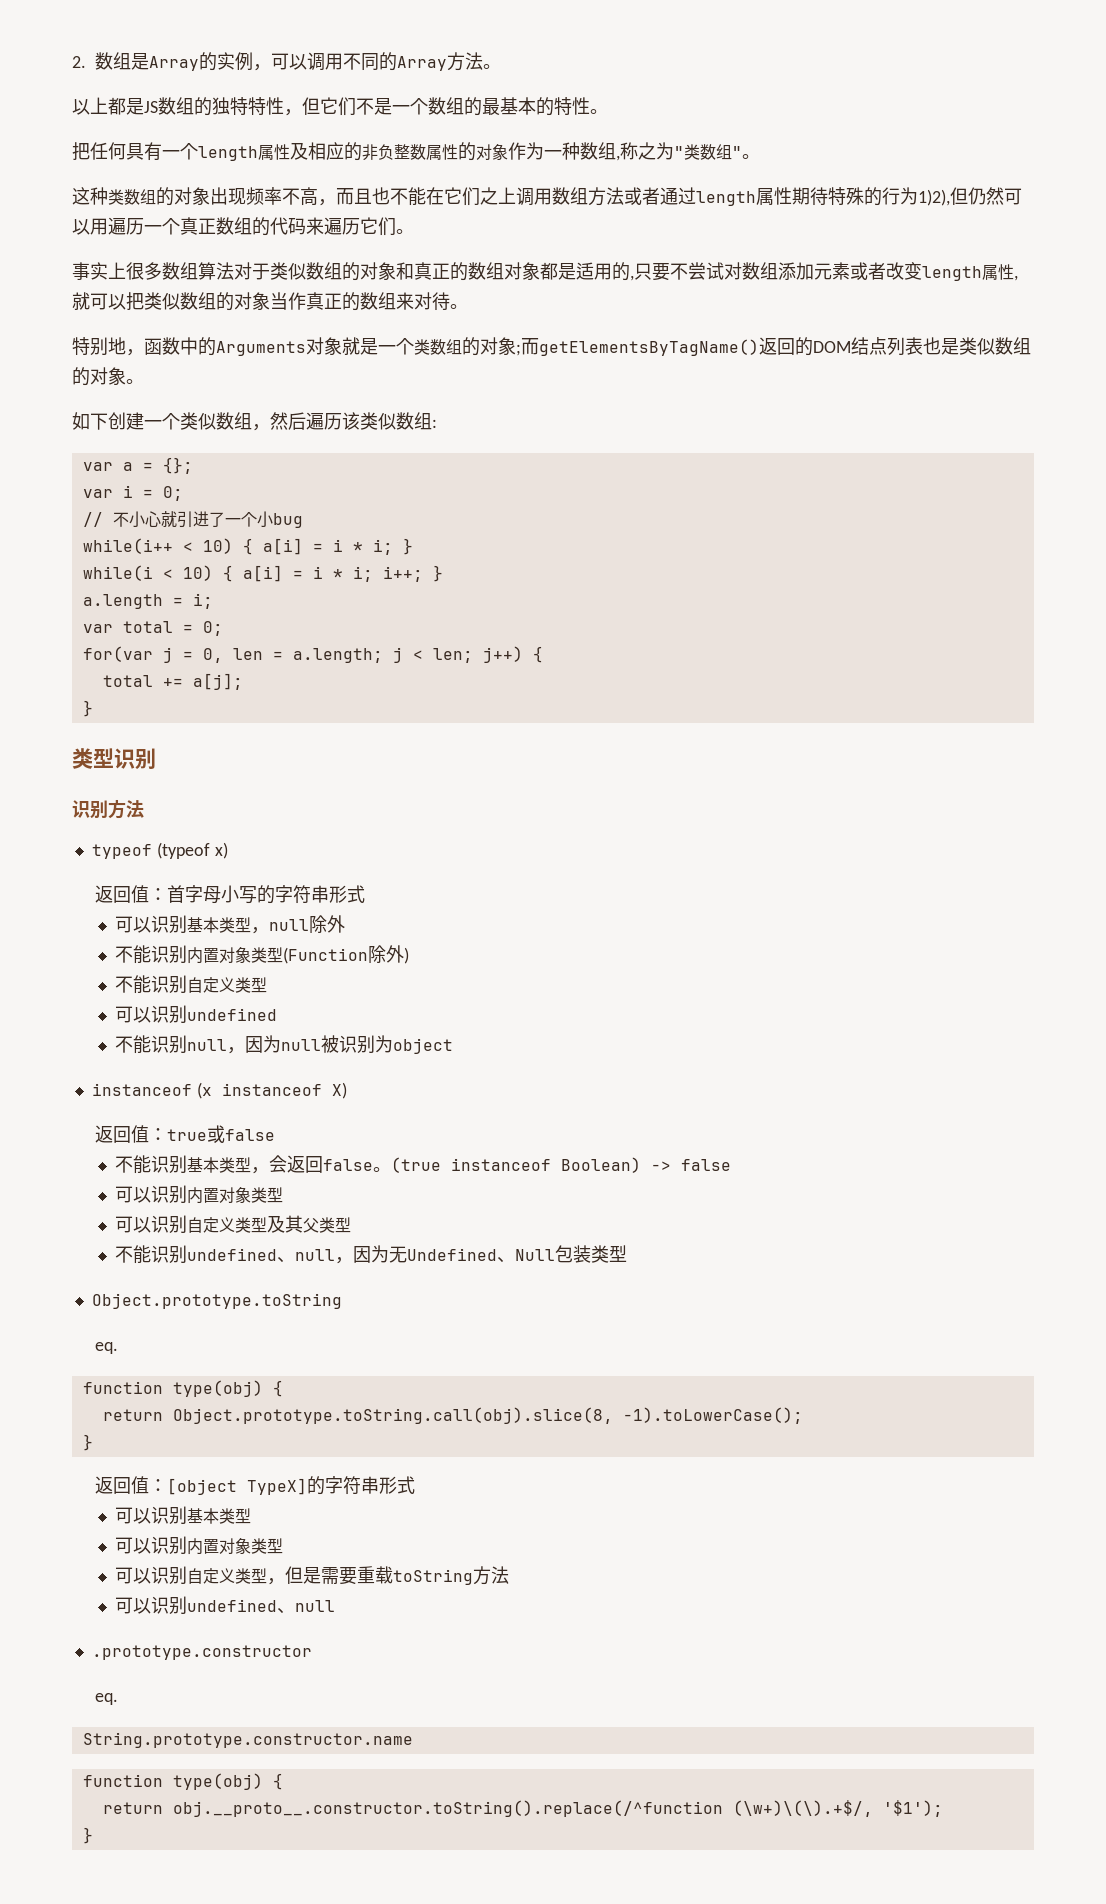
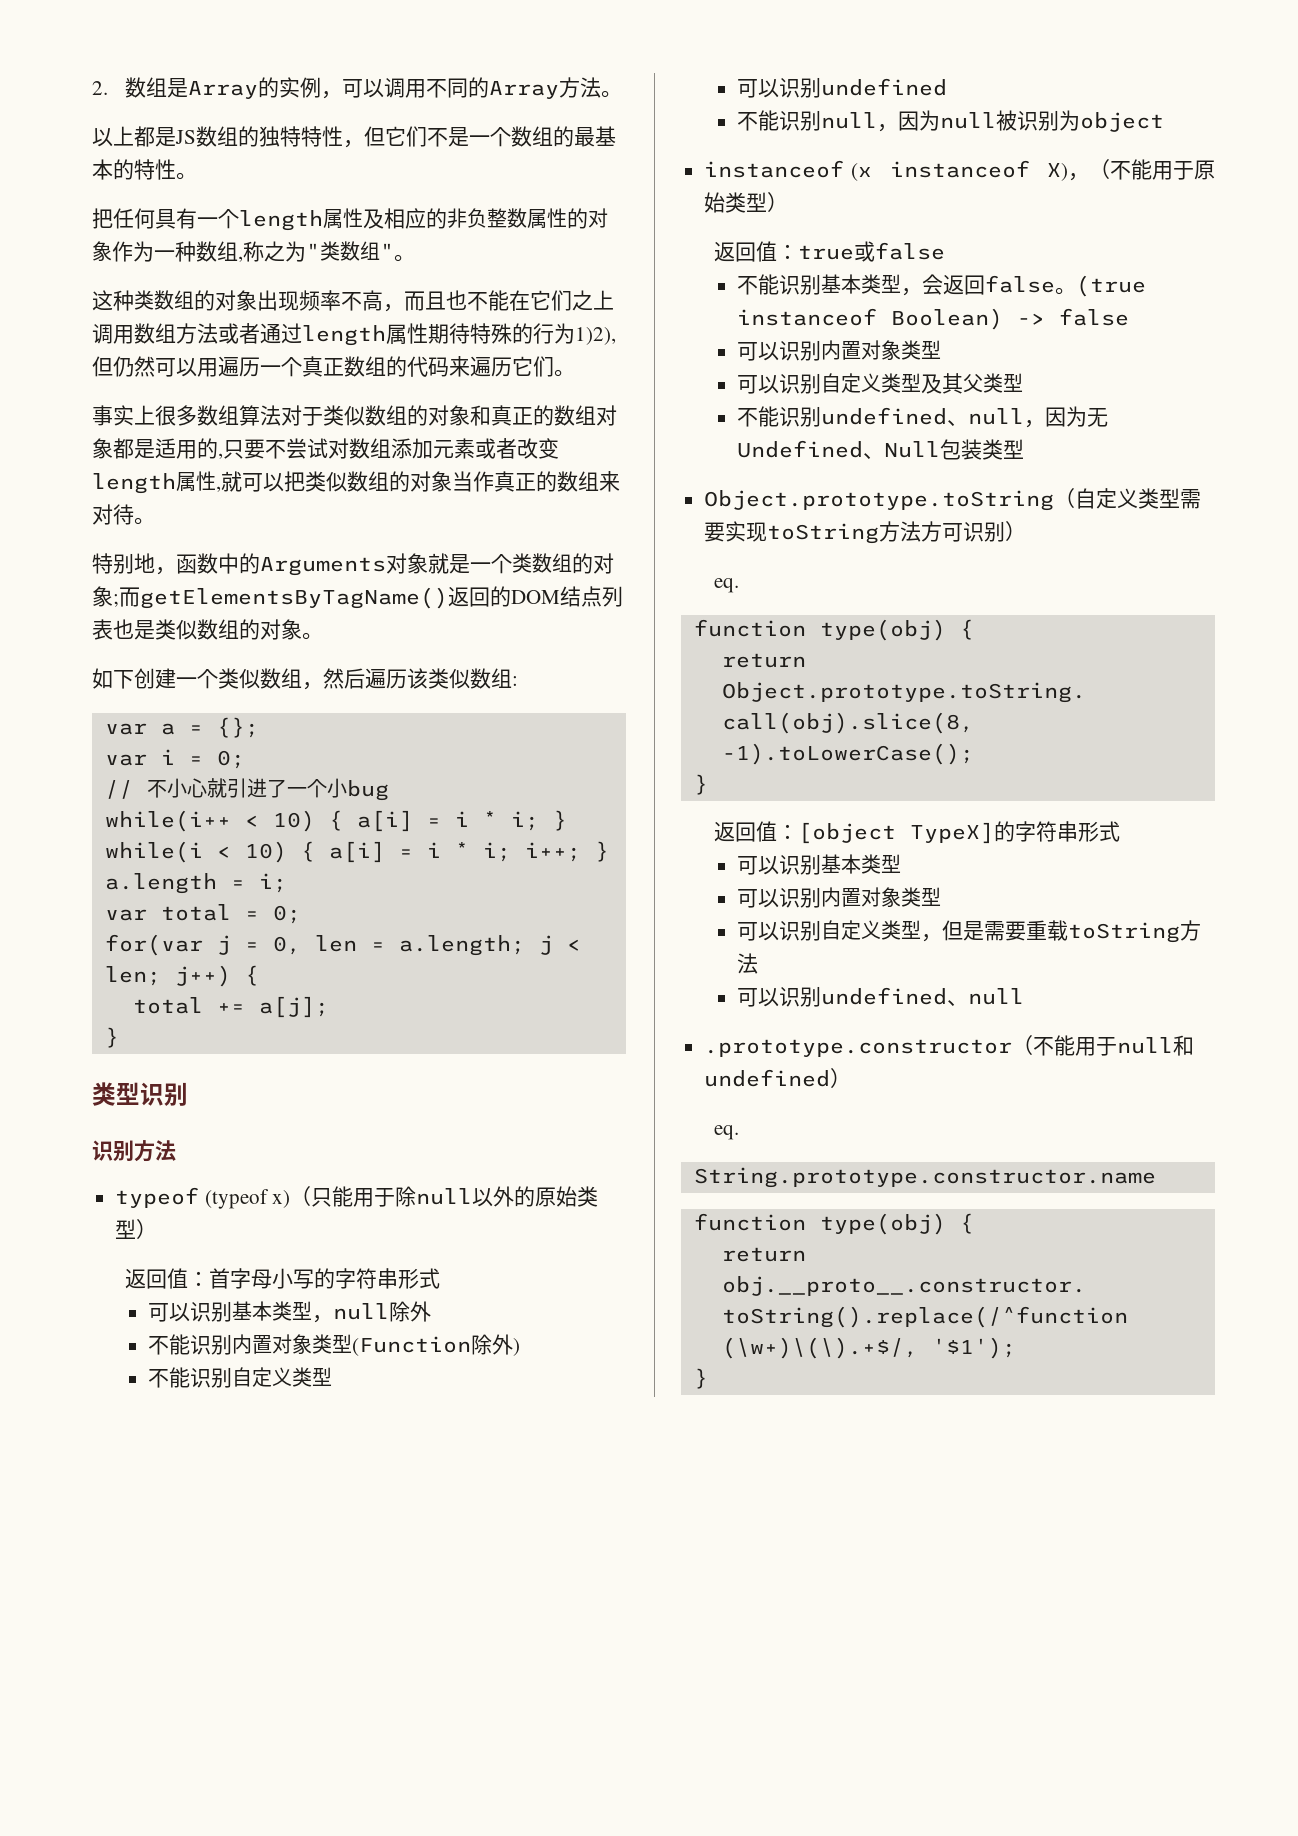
- typeof (typeof x)
+ typeof (typeof x)（只能用于除null以外的原始类型）
- instanceof (x instanceof X)
+ instanceof (x instanceof X)，（不能用于原始类型）
- Object.prototype.toString
+ Object.prototype.toString（自定义类型需要实现toString方法方可识别）
- .prototype.constructor
+ .prototype.constructor（不能用于null和undefined）

